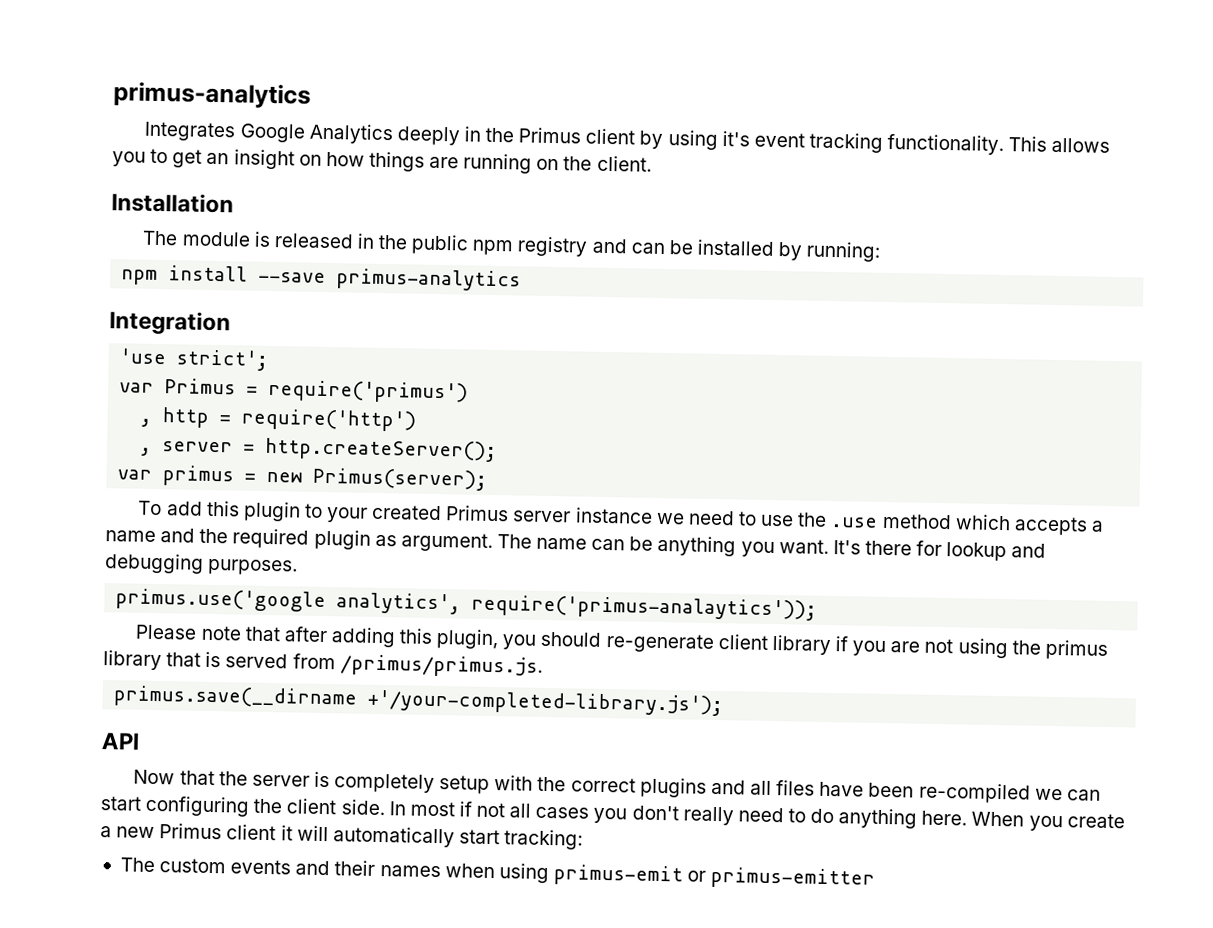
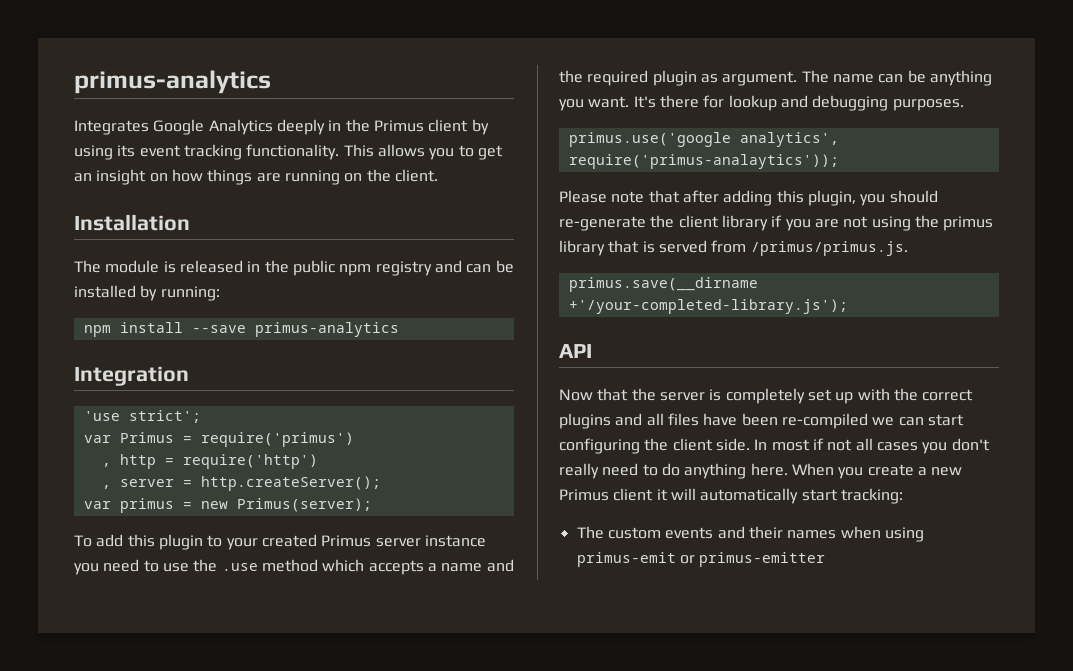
- Integrates Google Analytics deeply in the Primus client by using it's event tracking functionality.
+ Integrates Google Analytics deeply in the Primus client by using its event tracking functionality.
- To add this plugin to your created Primus server instance we need to use the .use method which accepts a name and the required plugin as argument.
+ To add this plugin to your created Primus server instance you need to use the .use method which accepts a name and the required plugin as argument.
- Please note that after adding this plugin, you should re-generate client library if you are not using the primus library that is served from /primus/primus.js.
+ Please note that after adding this plugin, you should re-generate the client library if you are not using the primus library that is served from /primus/primus.js.
- Now that the server is completely setup with the correct plugins and all files have been re-compiled we can start configuring the client side.
+ Now that the server is completely set up with the correct plugins and all files have been re-compiled we can start configuring the client side.

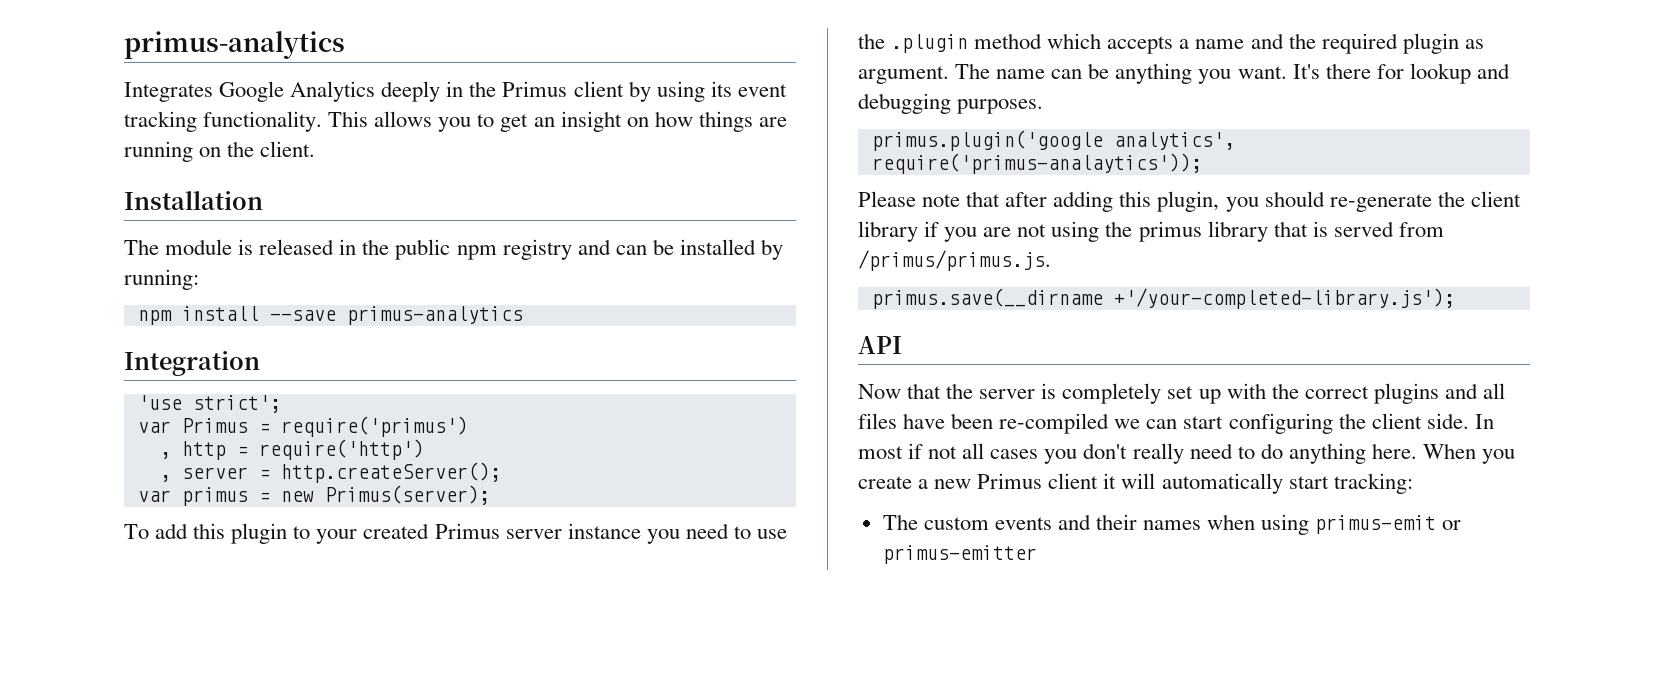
- To add this plugin to your created Primus server instance you need to use the .use method which accepts a name and the required plugin as argument.
+ To add this plugin to your created Primus server instance you need to use the .plugin method which accepts a name and the required plugin as argument.
- primus.use('google analytics', require('primus-analaytics'));
+ primus.plugin('google analytics', require('primus-analaytics'));

